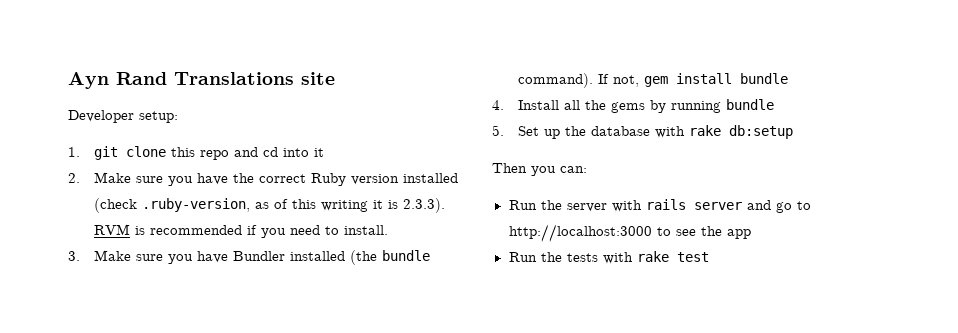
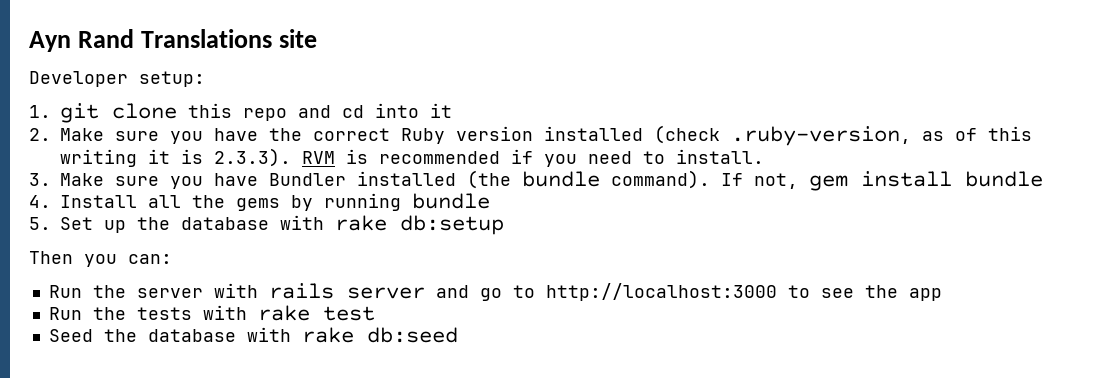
+ Seed the database with rake db:seed

